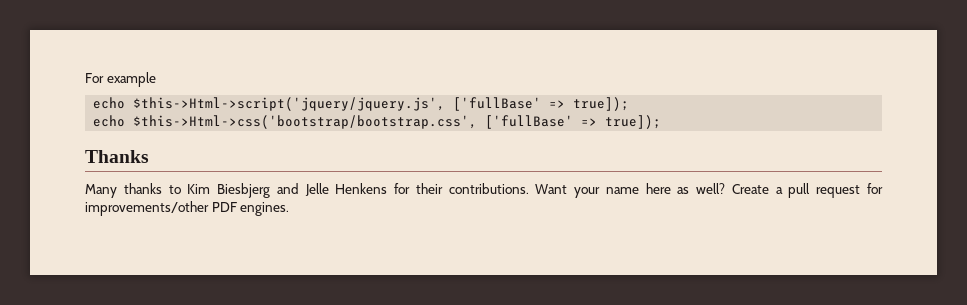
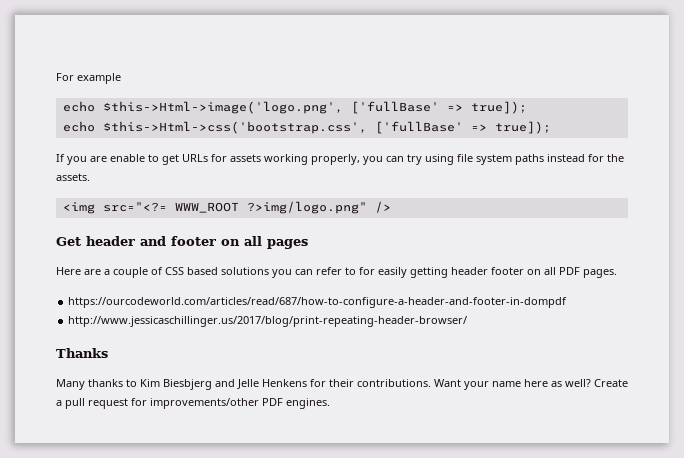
- echo $this->Html->script('jquery/jquery.js', ['fullBase' => true]);
+ echo $this->Html->image('logo.png', ['fullBase' => true]);
- echo $this->Html->css('bootstrap/bootstrap.css', ['fullBase' => true]);
+ echo $this->Html->css('bootstrap.css', ['fullBase' => true]);
+ If you are enable to get URLs for assets working properly, you can try using file system paths instead for the assets.
+ <img src="<?= WWW_ROOT ?>img/logo.png" />
+ Get header and footer on all pages
+ Here are a couple of CSS based solutions you can refer to for easily getting header footer on all PDF pages.
+ https://ourcodeworld.com/articles/read/687/how-to-configure-a-header-and-footer-in-dompdf
+ http://www.jessicaschillinger.us/2017/blog/print-repeating-header-browser/

